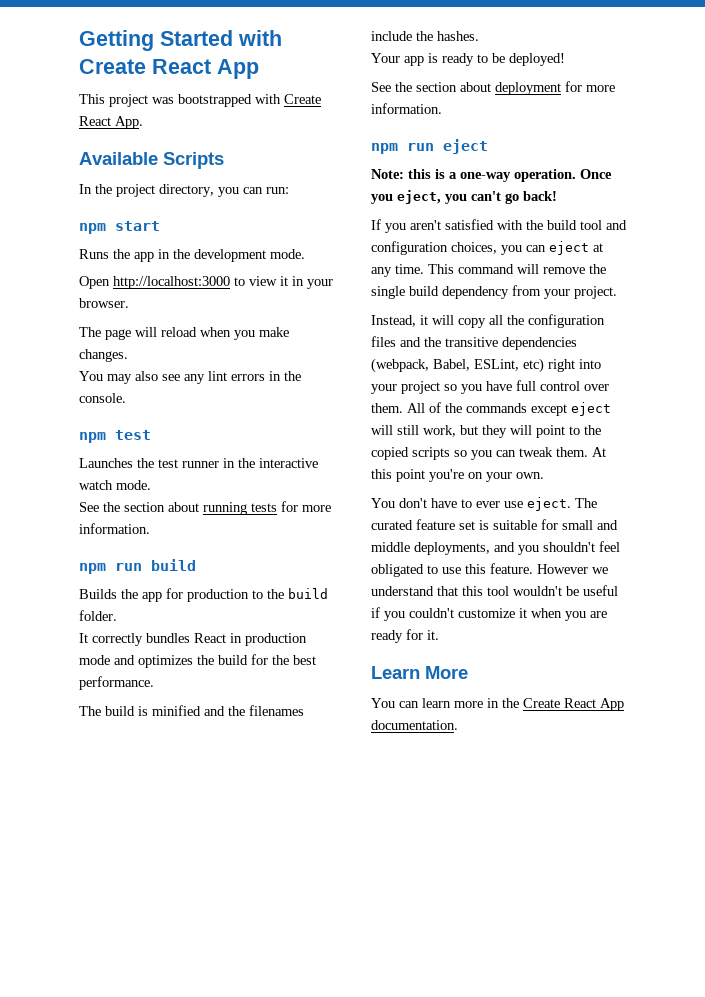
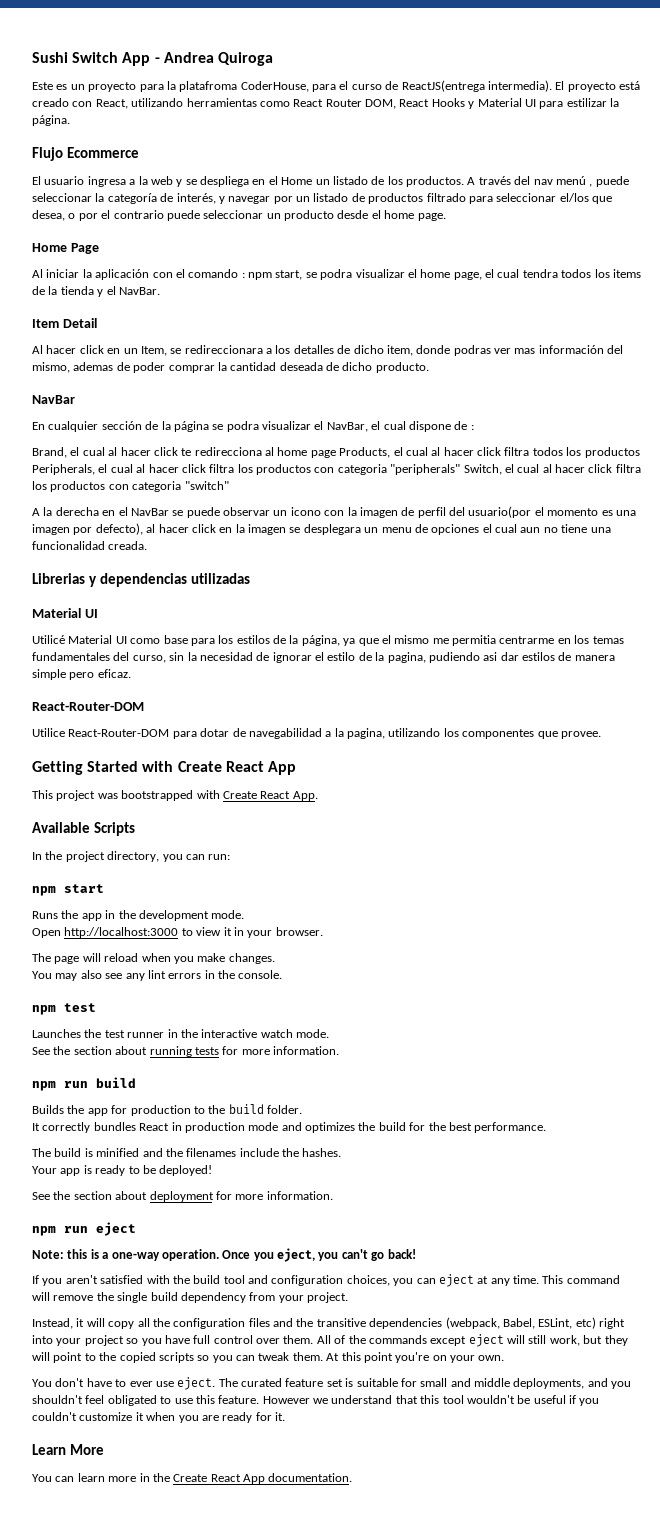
+ Sushi Switch App - Andrea Quiroga
+ Este es un proyecto para la platafroma CoderHouse, para el curso de ReactJS(entrega intermedia). El proyecto está creado con React, utilizando herramientas como React Router DOM, React Hooks y Material UI para estilizar la página.
+ Flujo Ecommerce
+ El usuario ingresa a la web y se despliega en el Home un listado de los productos. A través del nav menú , puede seleccionar la categoría de interés, y navegar por un listado de productos filtrado para seleccionar el/los que desea, o por el contrario puede seleccionar un producto desde el home page.
+ Home Page
+ Al iniciar la aplicación con el comando : npm start, se podra visualizar el home page, el cual tendra todos los items de la tienda y el NavBar.
+ Item Detail
+ Al hacer click en un Item, se redireccionara a los detalles de dicho item, donde podras ver mas información del mismo, ademas de poder comprar la cantidad deseada de dicho producto.
+ NavBar
+ En cualquier sección de la página se podra visualizar el NavBar, el cual dispone de :
+ Brand, el cual al hacer click te redirecciona al home page Products, el cual al hacer click filtra todos los productos Peripherals, el cual al hacer click filtra los productos con categoria "peripherals" Switch, el cual al hacer click filtra los productos con categoria "switch"
+ A la derecha en el NavBar se puede observar un icono con la imagen de perfil del usuario(por el momento es una imagen por defecto), al hacer click en la imagen se desplegara un menu de opciones el cual aun no tiene una funcionalidad creada.
+ Librerias y dependencias utilizadas
+ Material UI
+ Utilicé Material UI como base para los estilos de la página, ya que el mismo me permitia centrarme en los temas fundamentales del curso, sin la necesidad de ignorar el estilo de la pagina, pudiendo asi dar estilos de manera simple pero eficaz.
+ React-Router-DOM
+ Utilice React-Router-DOM para dotar de navegabilidad a la pagina, utilizando los componentes que provee.

